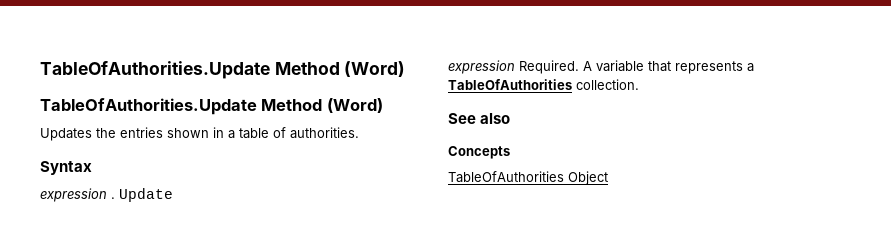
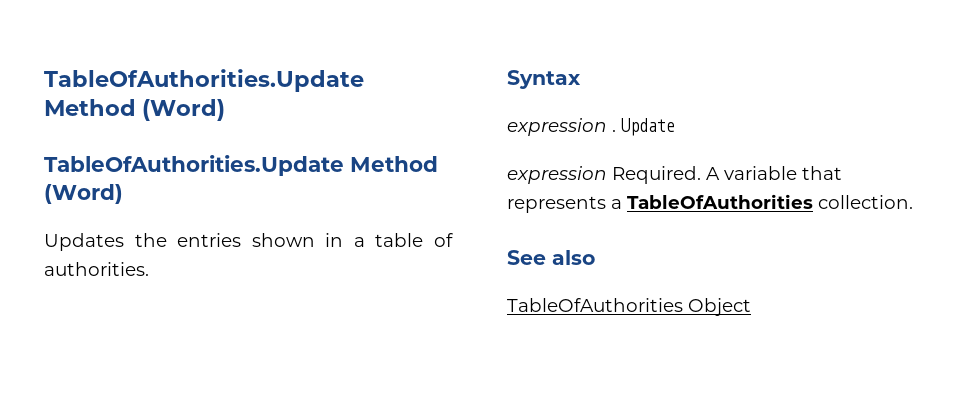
- Concepts

